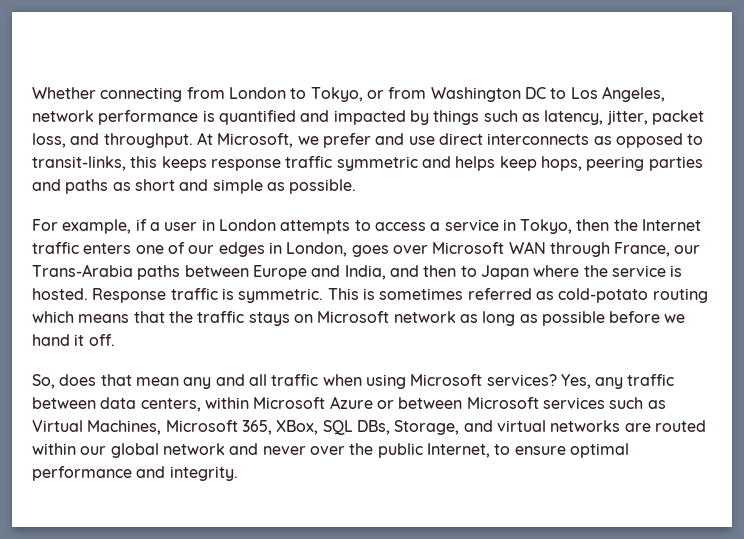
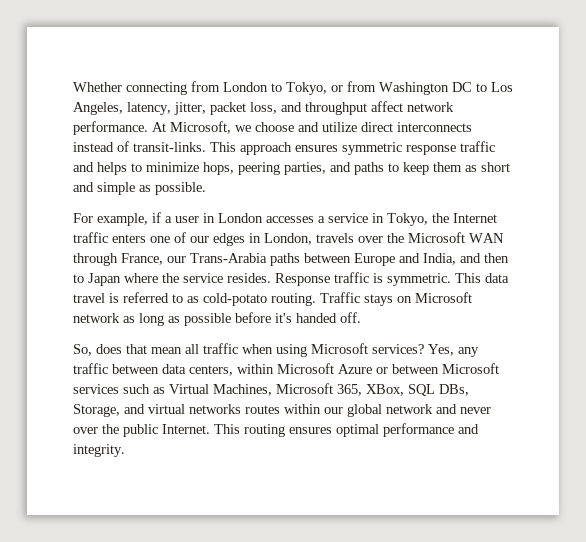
- Whether connecting from London to Tokyo, or from Washington DC to Los Angeles, network performance is quantified and impacted by things such as latency, jitter, packet loss, and throughput. At Microsoft, we prefer and use direct interconnects as opposed to transit-links, this keeps response traffic symmetric and helps keep hops, peering parties and paths as short and simple as possible.
+ Whether connecting from London to Tokyo, or from Washington DC to Los Angeles, latency, jitter, packet loss, and throughput affect network performance. At Microsoft, we choose and utilize direct interconnects instead of transit-links. This approach ensures symmetric response traffic and helps to minimize hops, peering parties, and paths to keep them as short and simple as possible.
- For example, if a user in London attempts to access a service in Tokyo, then the Internet traffic enters one of our edges in London, goes over Microsoft WAN through France, our Trans-Arabia paths between Europe and India, and then to Japan where the service is hosted.
+ For example, if a user in London accesses a service in Tokyo, the Internet traffic enters one of our edges in London, travels over the Microsoft WAN through France, our Trans-Arabia paths between Europe and India, and then to Japan where the service resides.
- This is sometimes referred as cold-potato routing which means that the traffic stays on Microsoft network as long as possible before we hand it off.
+ This data travel is referred to as cold-potato routing. Traffic stays on Microsoft network as long as possible before it's handed off.
- So, does that mean any and all traffic when using Microsoft services?
+ So, does that mean all traffic when using Microsoft services?
- Yes, any traffic between data centers, within Microsoft Azure or between Microsoft services such as Virtual Machines, Microsoft 365, XBox, SQL DBs, Storage, and virtual networks are routed within our global network and never over the public Internet, to ensure optimal performance and integrity.
+ Yes, any traffic between data centers, within Microsoft Azure or between Microsoft services such as Virtual Machines, Microsoft 365, XBox, SQL DBs, Storage, and virtual networks routes within our global network and never over the public Internet. This routing ensures optimal performance and integrity.

